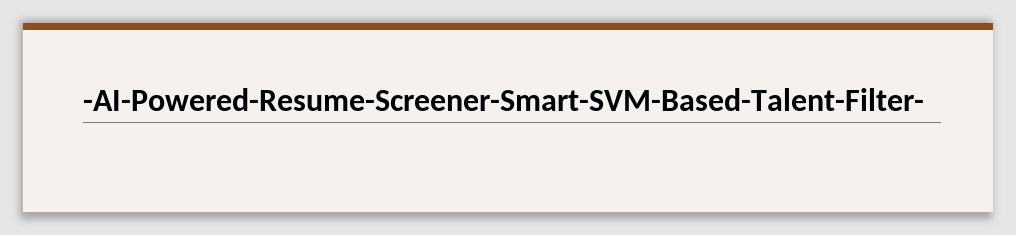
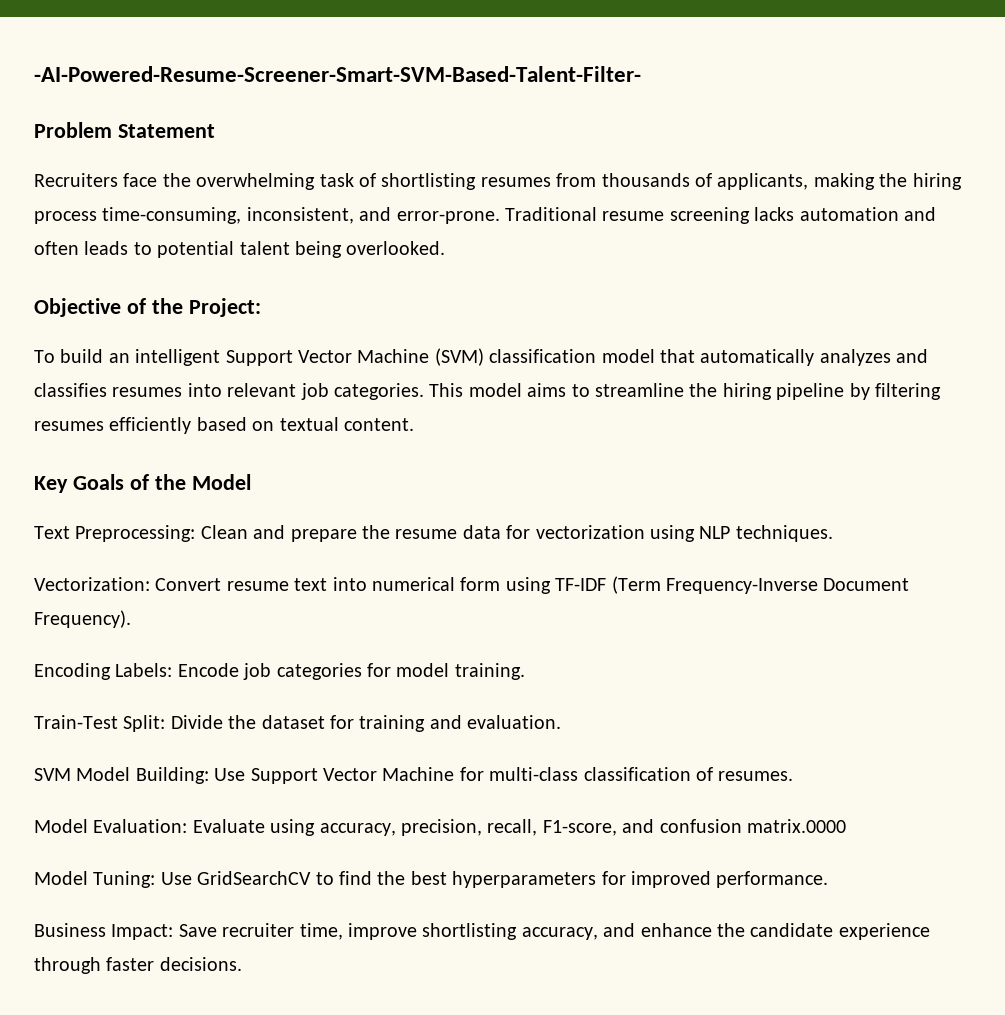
+ Problem Statement
+ Recruiters face the overwhelming task of shortlisting resumes from thousands of applicants, making the hiring process time-consuming, inconsistent, and error-prone. Traditional resume screening lacks automation and often leads to potential talent being overlooked.
+ Objective of the Project:
+ To build an intelligent Support Vector Machine (SVM) classification model that automatically analyzes and classifies resumes into relevant job categories. This model aims to streamline the hiring pipeline by filtering resumes efficiently based on textual content.
+ Key Goals of the Model
+ Text Preprocessing: Clean and prepare the resume data for vectorization using NLP techniques.
+ Vectorization: Convert resume text into numerical form using TF-IDF (Term Frequency-Inverse Document Frequency).
+ Encoding Labels: Encode job categories for model training.
+ Train-Test Split: Divide the dataset for training and evaluation.
+ SVM Model Building: Use Support Vector Machine for multi-class classification of resumes.
+ Model Evaluation: Evaluate using accuracy, precision, recall, F1-score, and confusion matrix.0000
+ Model Tuning: Use GridSearchCV to find the best hyperparameters for improved performance.
+ Business Impact: Save recruiter time, improve shortlisting accuracy, and enhance the candidate experience through faster decisions.

